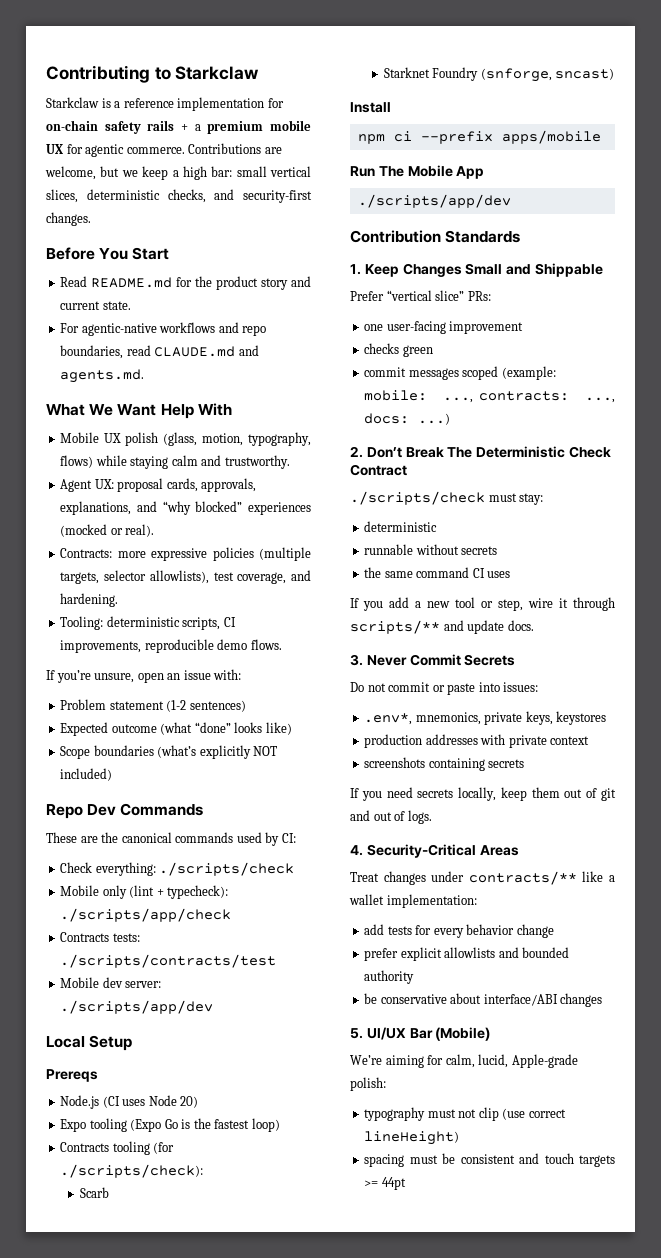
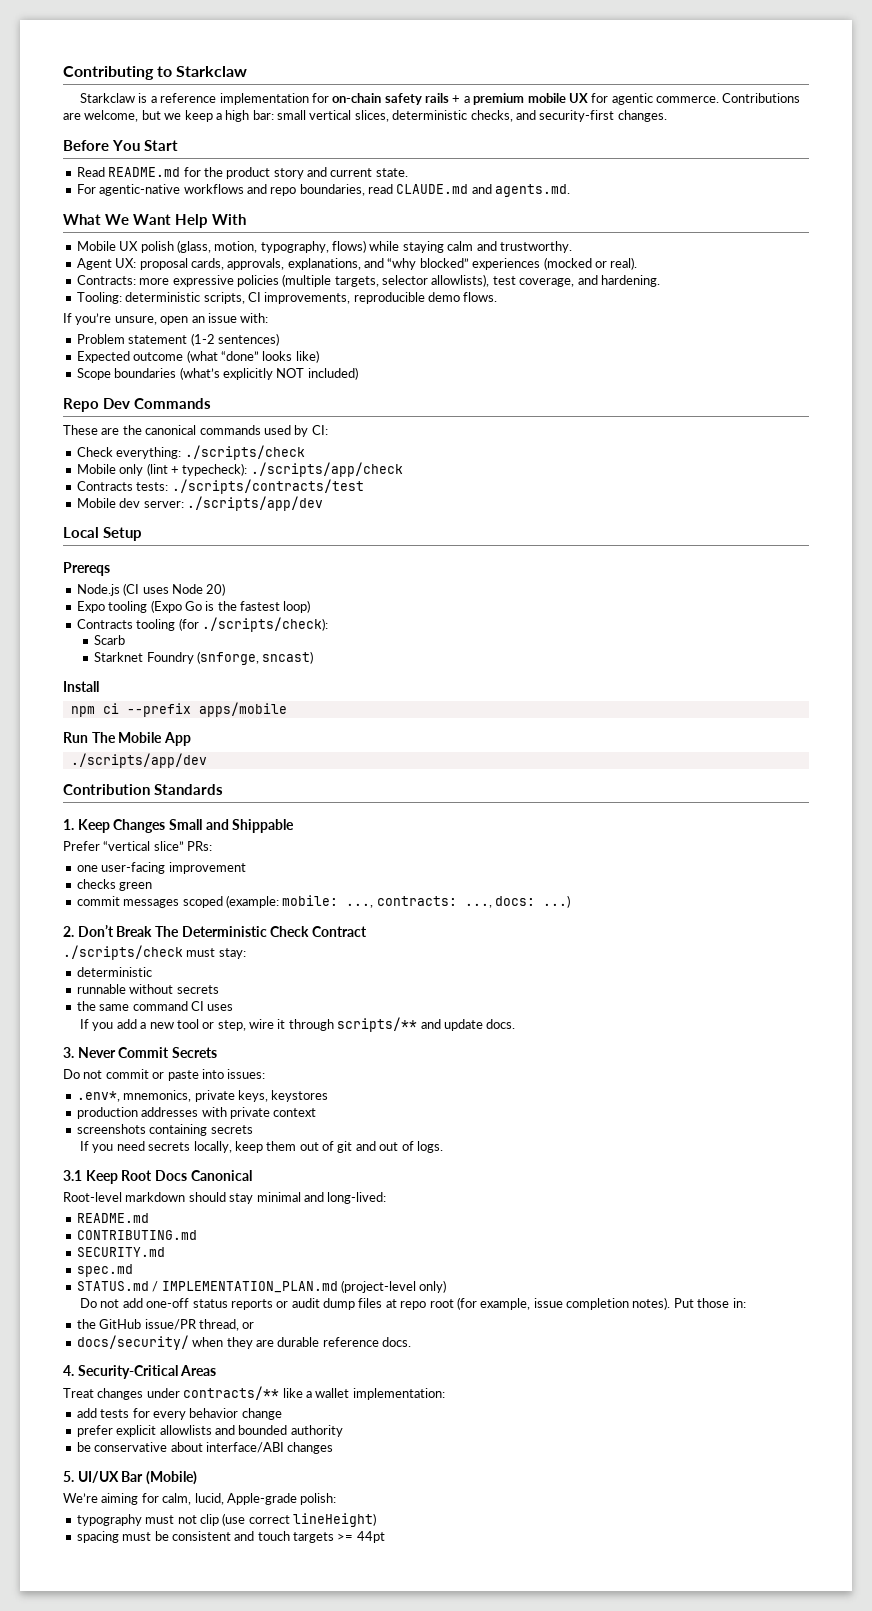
+ 3.1 Keep Root Docs Canonical
+ Root-level markdown should stay minimal and long-lived:
+ README.md
+ CONTRIBUTING.md
+ SECURITY.md
+ spec.md
+ STATUS.md / IMPLEMENTATION_PLAN.md (project-level only)
+ Do not add one-off status reports or audit dump files at repo root (for example, issue completion notes). Put those in:
+ the GitHub issue/PR thread, or
+ docs/security/ when they are durable reference docs.

